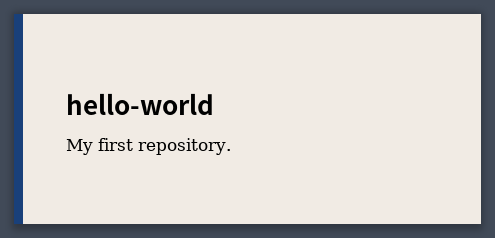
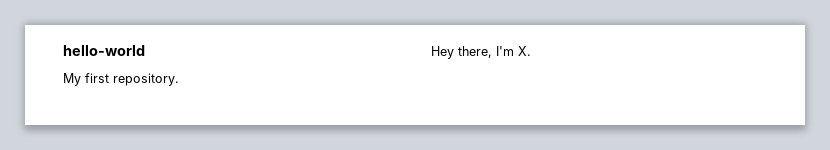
+ Hey there, I'm X.

